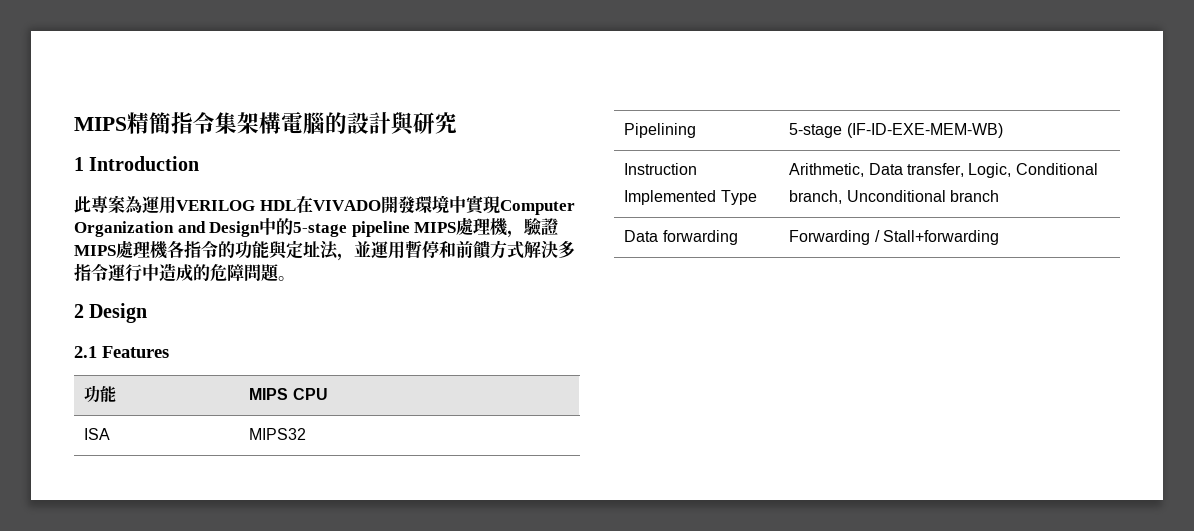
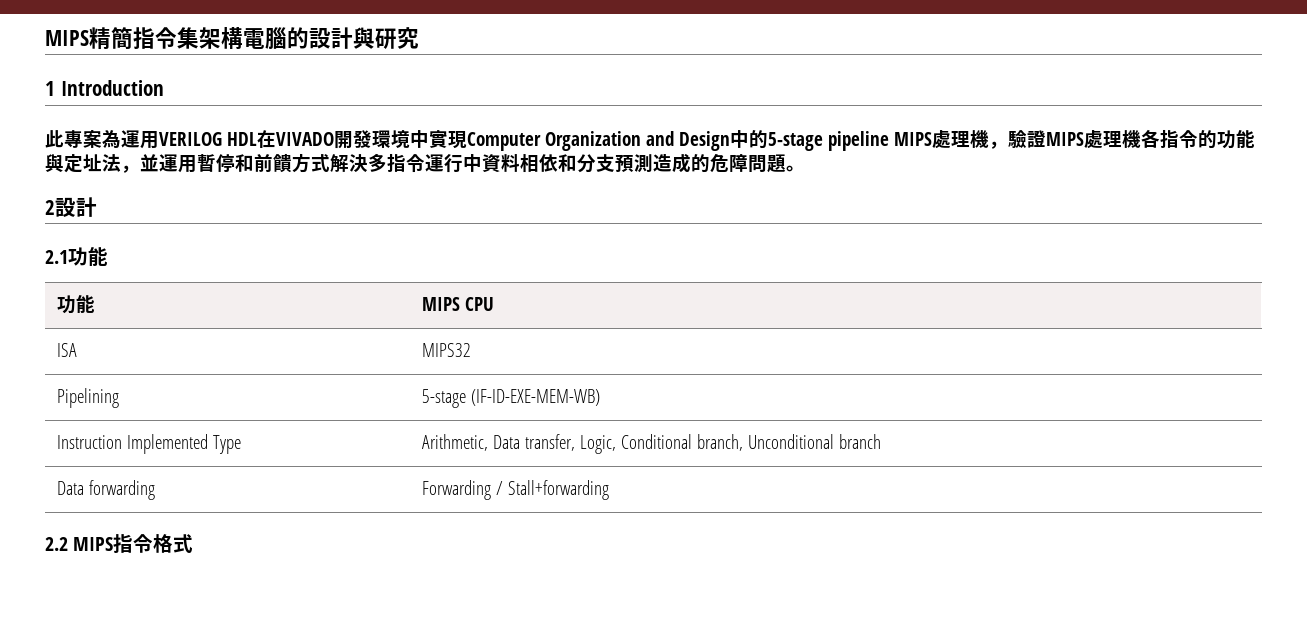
- 此專案為運用VERILOG HDL在VIVADO開發環境中實現Computer Organization and Design中的5-stage pipeline MIPS處理機，驗證MIPS處理機各指令的功能與定址法，並運用暫停和前饋方式解決多指令運行中造成的危障問題。
+ 此專案為運用VERILOG HDL在VIVADO開發環境中實現Computer Organization and Design中的5-stage pipeline MIPS處理機，驗證MIPS處理機各指令的功能與定址法，並運用暫停和前饋方式解決多指令運行中資料相依和分支預測造成的危障問題。
- 2 Design
+ 2設計
- 2.1 Features
+ 2.1功能
+ 2.2 MIPS指令格式

